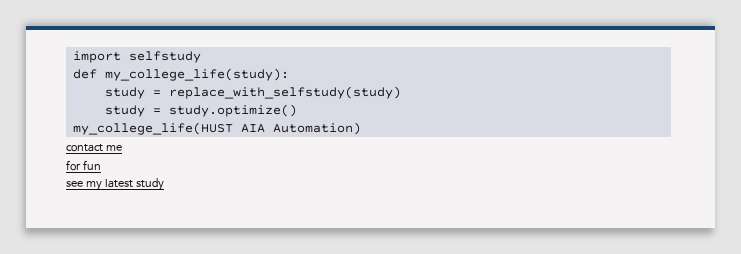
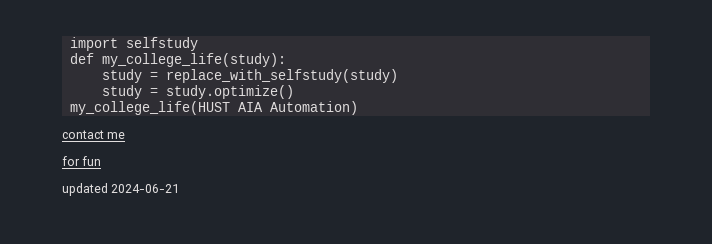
- see my latest study
+ updated 2024-06-21

